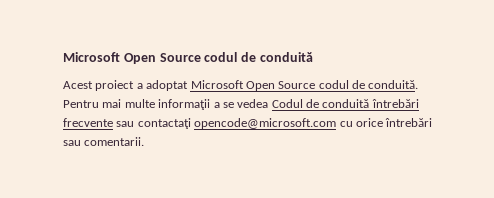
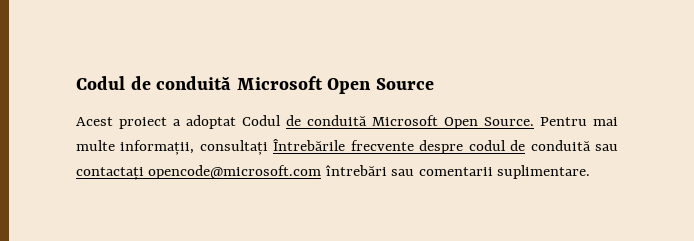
- Microsoft Open Source codul de conduită
+ Codul de conduită Microsoft Open Source
- Acest proiect a adoptat Microsoft Open Source codul de conduită. Pentru mai multe informaţii a se vedea Codul de conduită întrebări frecvente sau contactaţi opencode@microsoft.com cu orice întrebări sau comentarii.
+ Acest proiect a adoptat Codul de conduită Microsoft Open Source. Pentru mai multe informații, consultați Întrebările frecvente despre codul de conduită sau contactați opencode@microsoft.com întrebări sau comentarii suplimentare.

